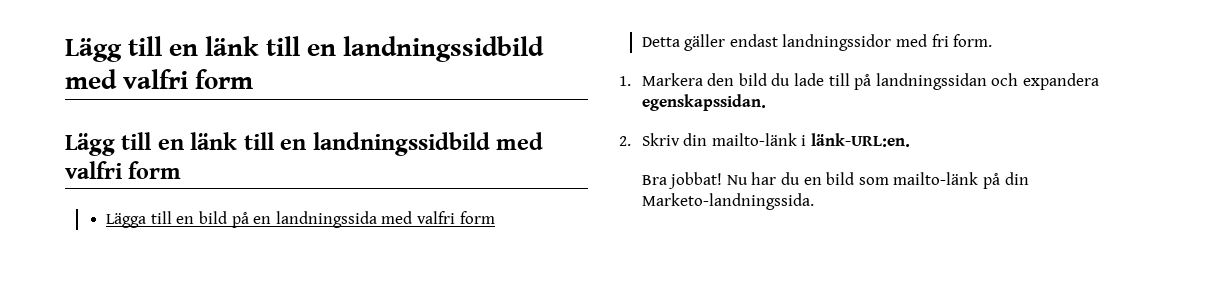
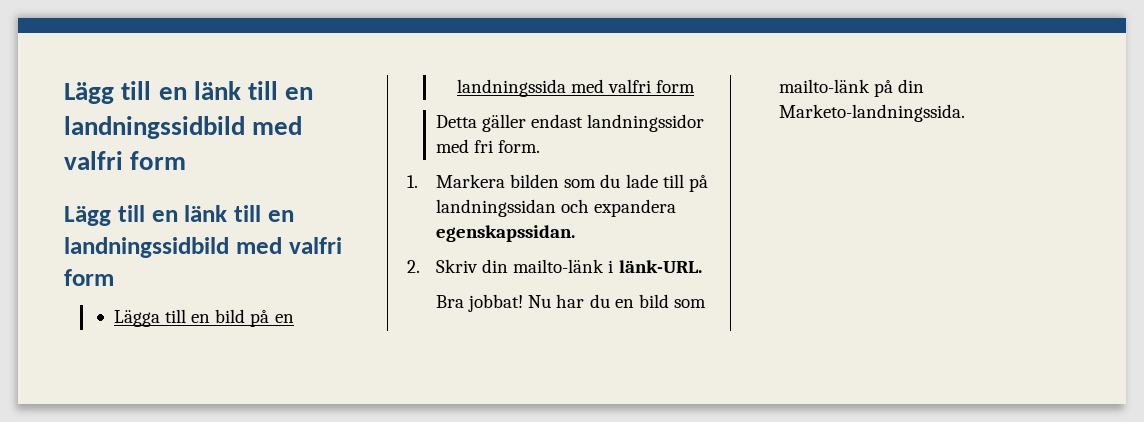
- 1. Markera den bild du lade till på landningssidan och expandera egenskapssidan.
+ 1. Markera bilden som du lade till på landningssidan och expandera egenskapssidan.
- 2. Skriv din mailto-länk i länk-URL:en.
+ 2. Skriv din mailto-länk i länk-URL.

